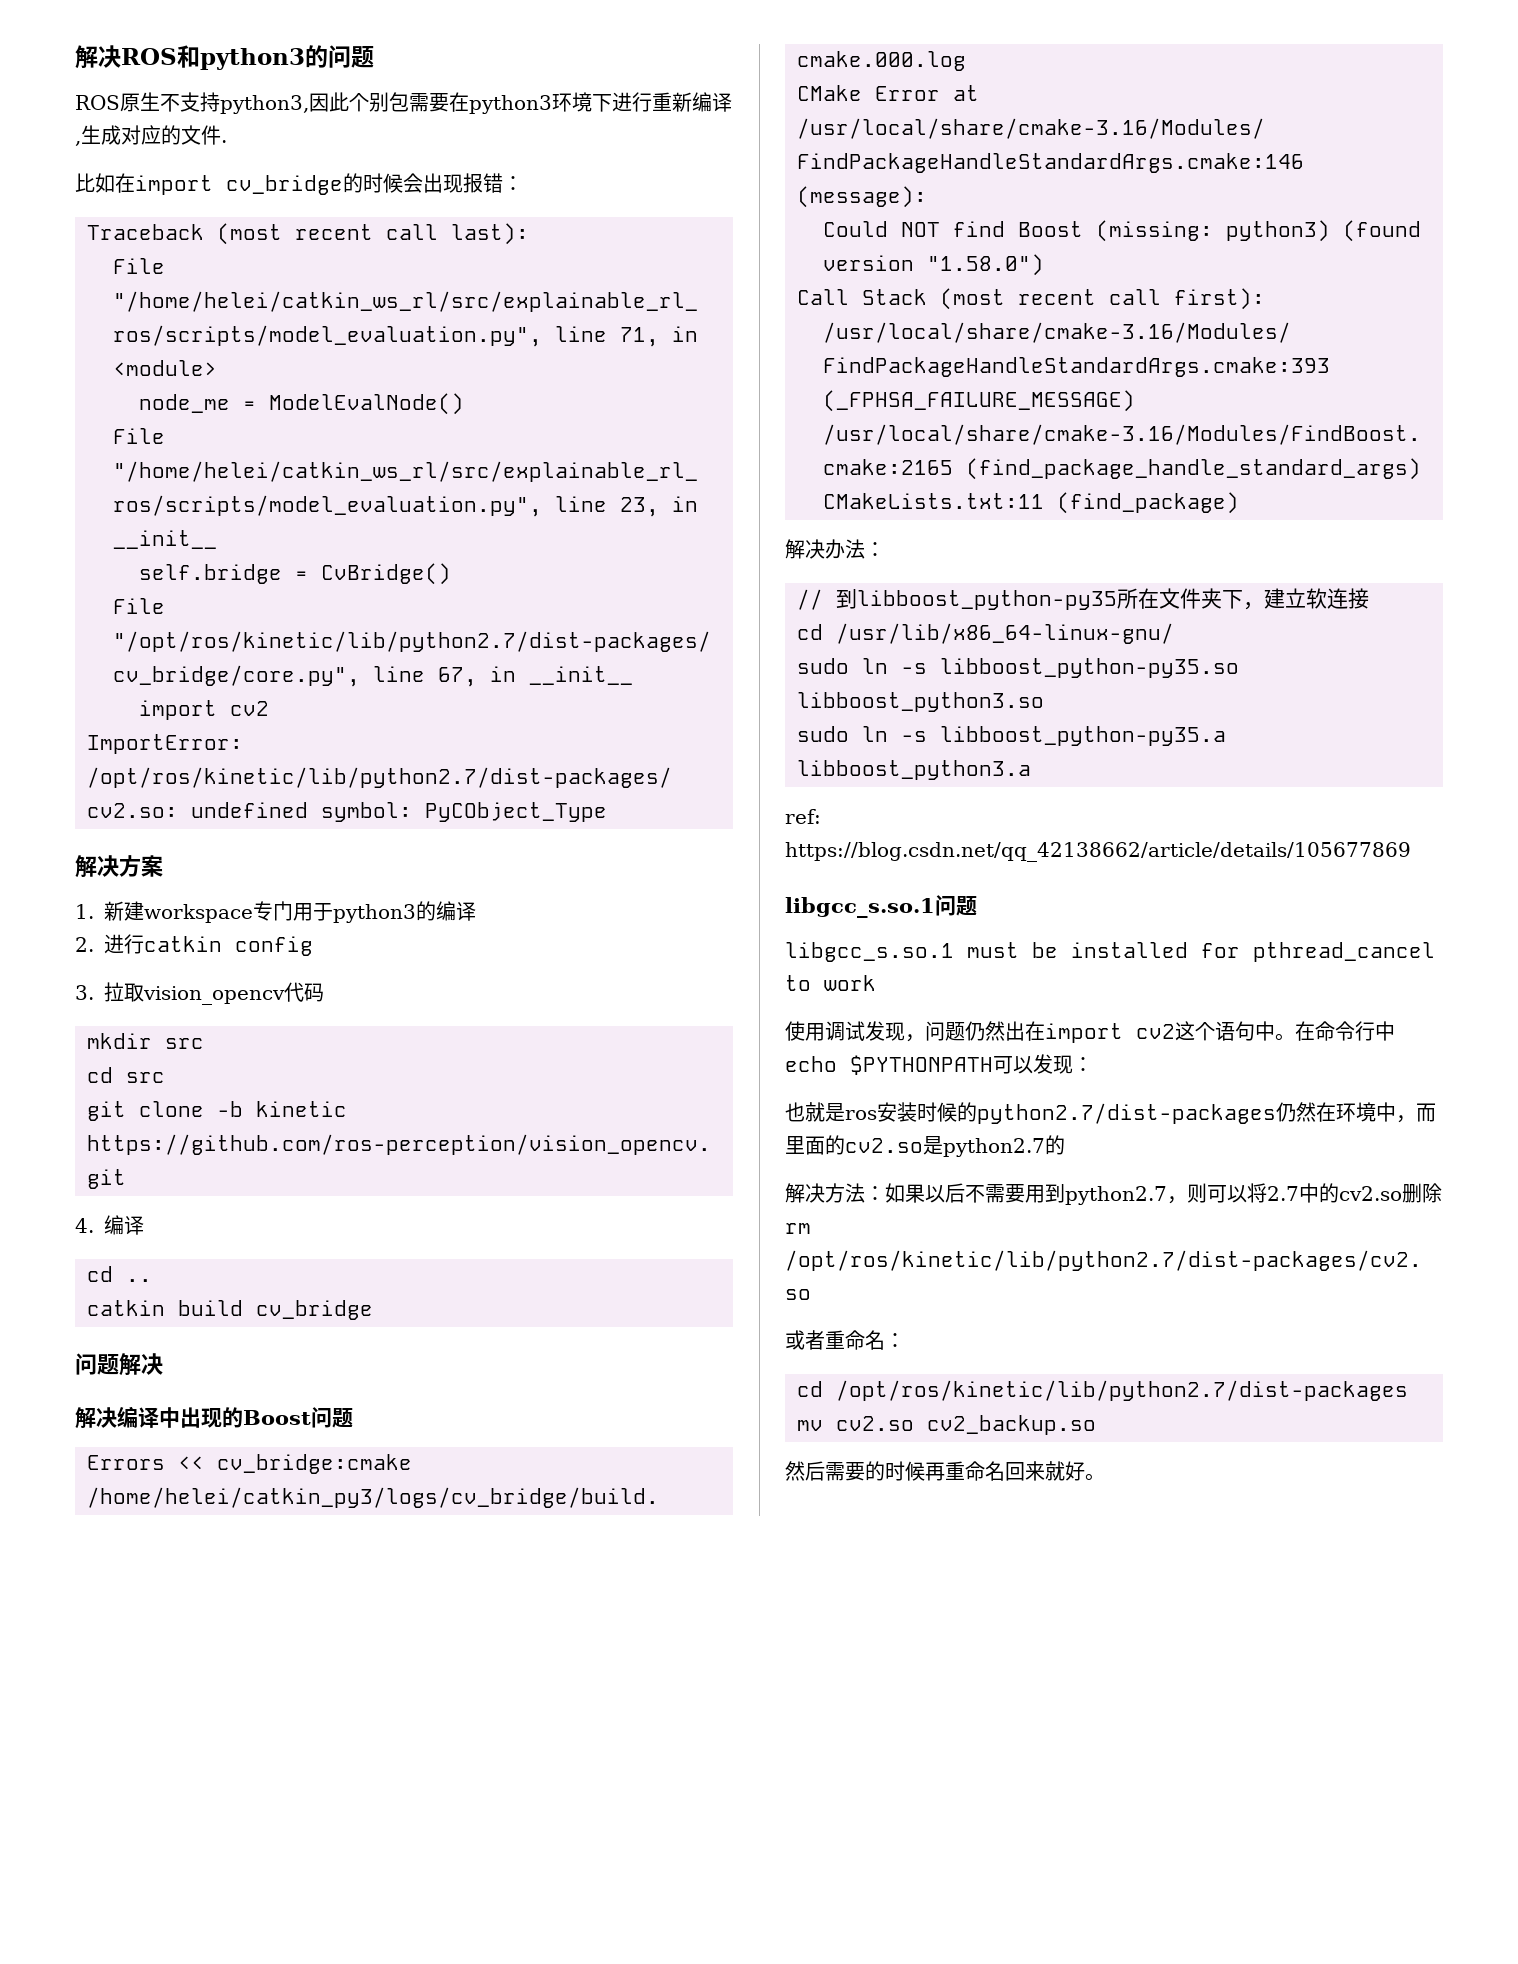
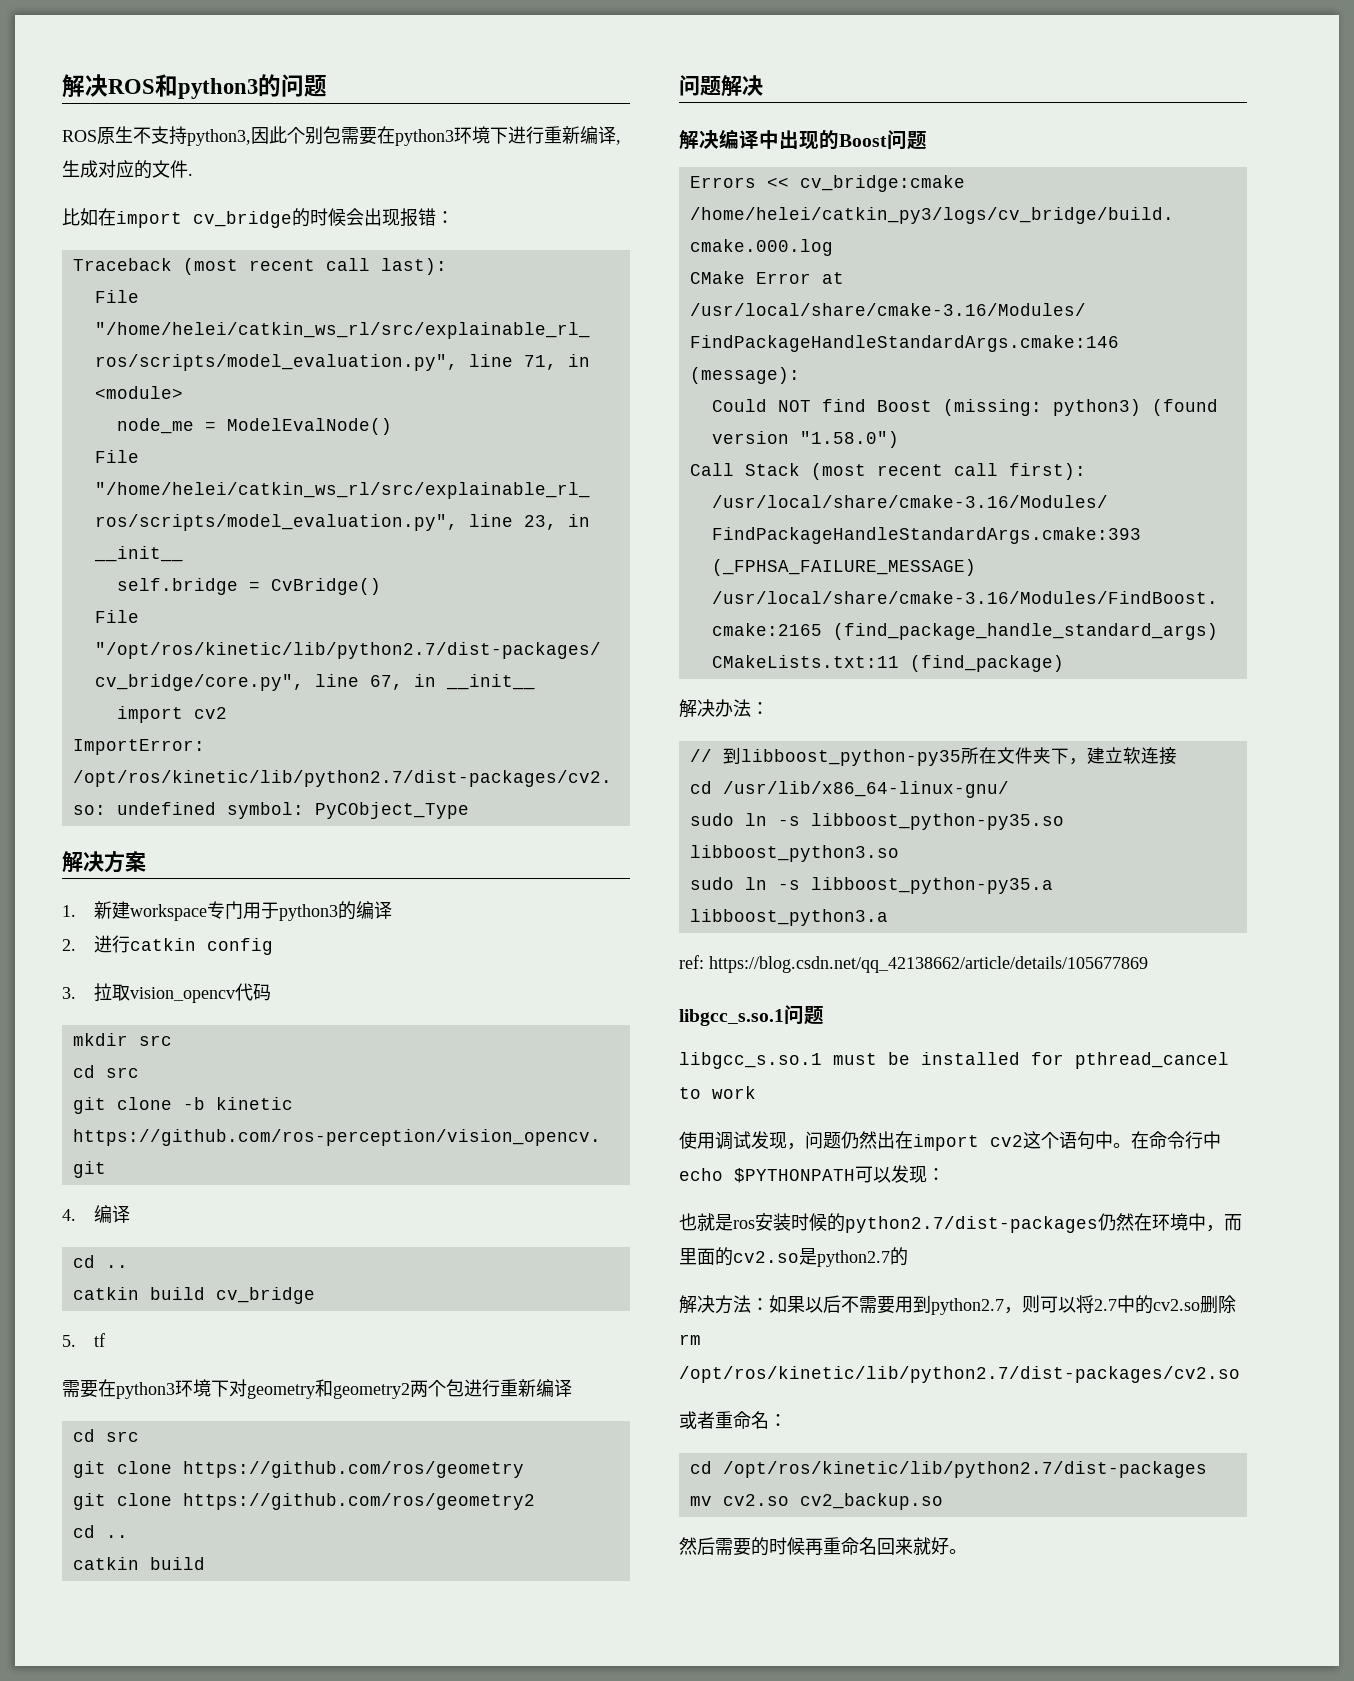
+ 5. tf
+ 需要在python3环境下对geometry和geometry2两个包进行重新编译
+ cd src
+ git clone https://github.com/ros/geometry
+ git clone https://github.com/ros/geometry2
+ cd ..
+ catkin build

